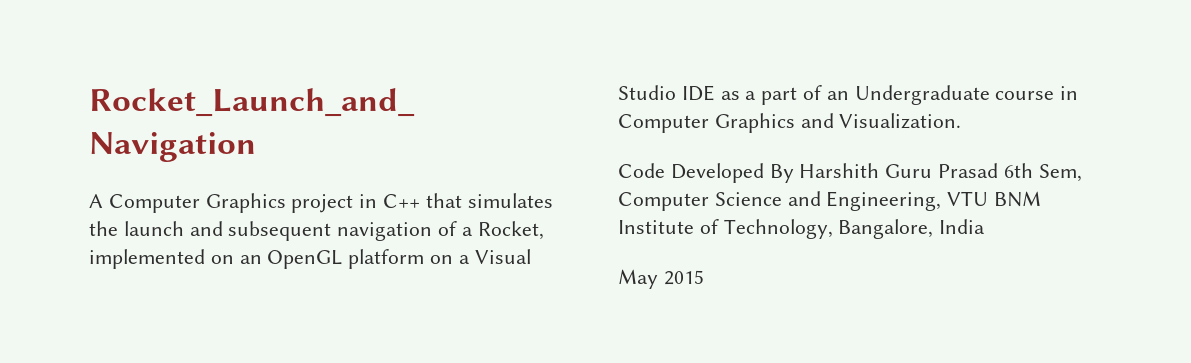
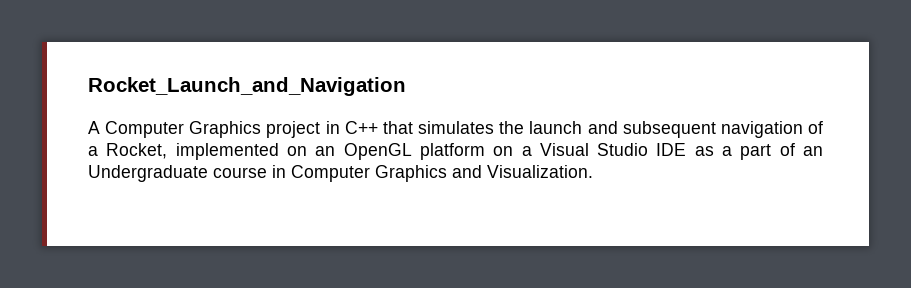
- Code Developed By Harshith Guru Prasad 6th Sem, Computer Science and Engineering, VTU BNM Institute of Technology, Bangalore, India
- May 2015

